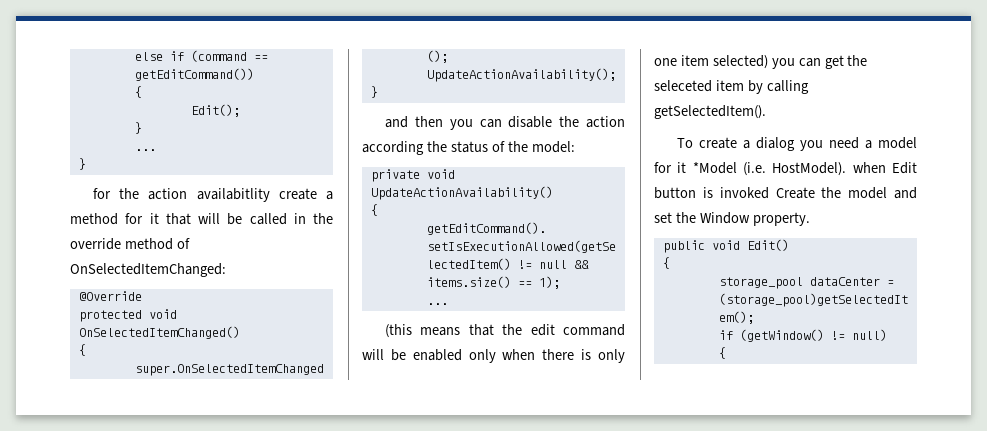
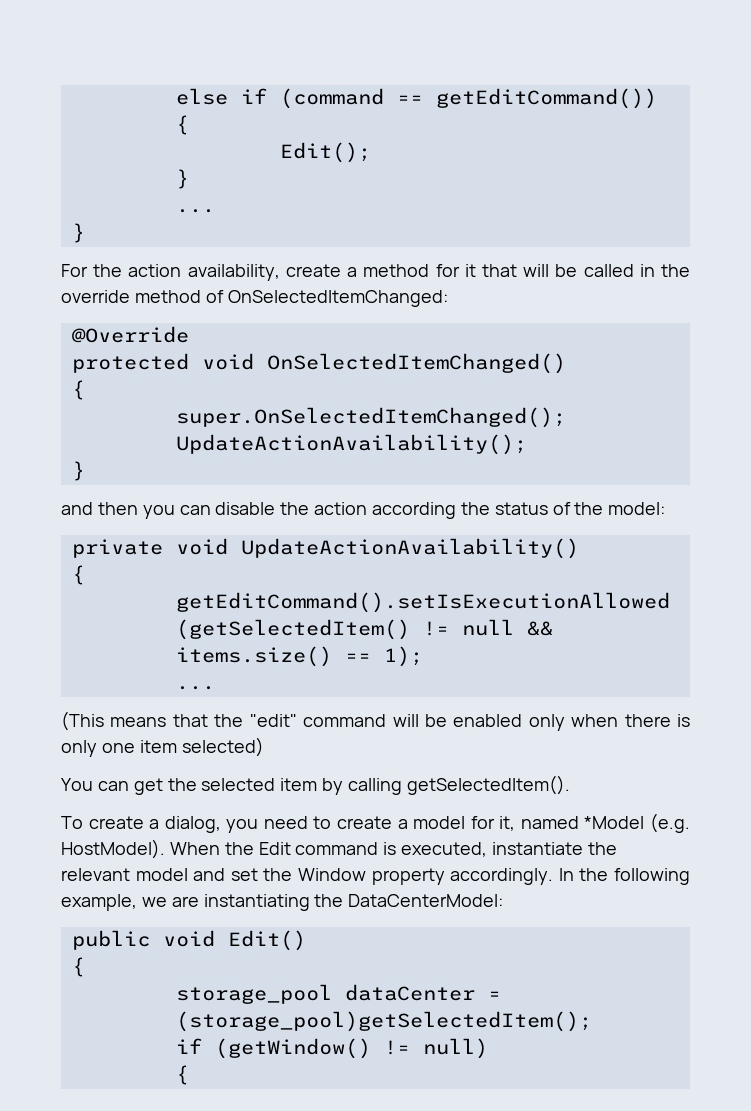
- for the action availabitlity create a method for it that will be called in the override method of OnSelectedItemChanged:
+ For the action availability, create a method for it that will be called in the override method of OnSelectedItemChanged:
- (this means that the edit command will be enabled only when there is only one item selected) you can get the seleceted item by calling getSelectedItem().
+ (This means that the "edit" command will be enabled only when there is only one item selected)
+ You can get the selected item by calling getSelectedItem().
- To create a dialog you need a model for it *Model (i.e. HostModel). when Edit button is invoked Create the model and set the Window property.
+ To create a dialog, you need to create a model for it, named *Model (e.g. HostModel). When the Edit command is executed, instantiate the relevant model and set the Window property accordingly. In the following example, we are instantiating the DataCenterModel:

